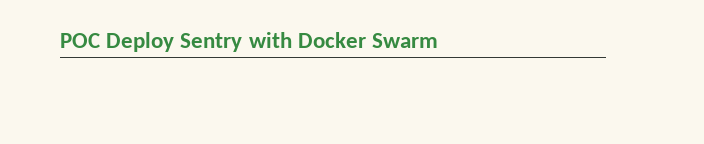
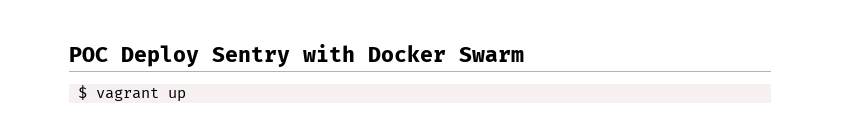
+ $ vagrant up

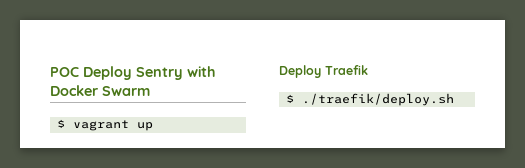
+ Deploy Traefik
+ $ ./traefik/deploy.sh

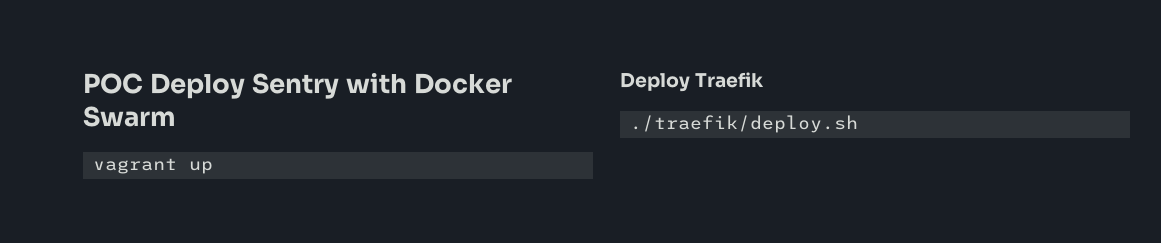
- $ vagrant up
+ vagrant up
- $ ./traefik/deploy.sh
+ ./traefik/deploy.sh

